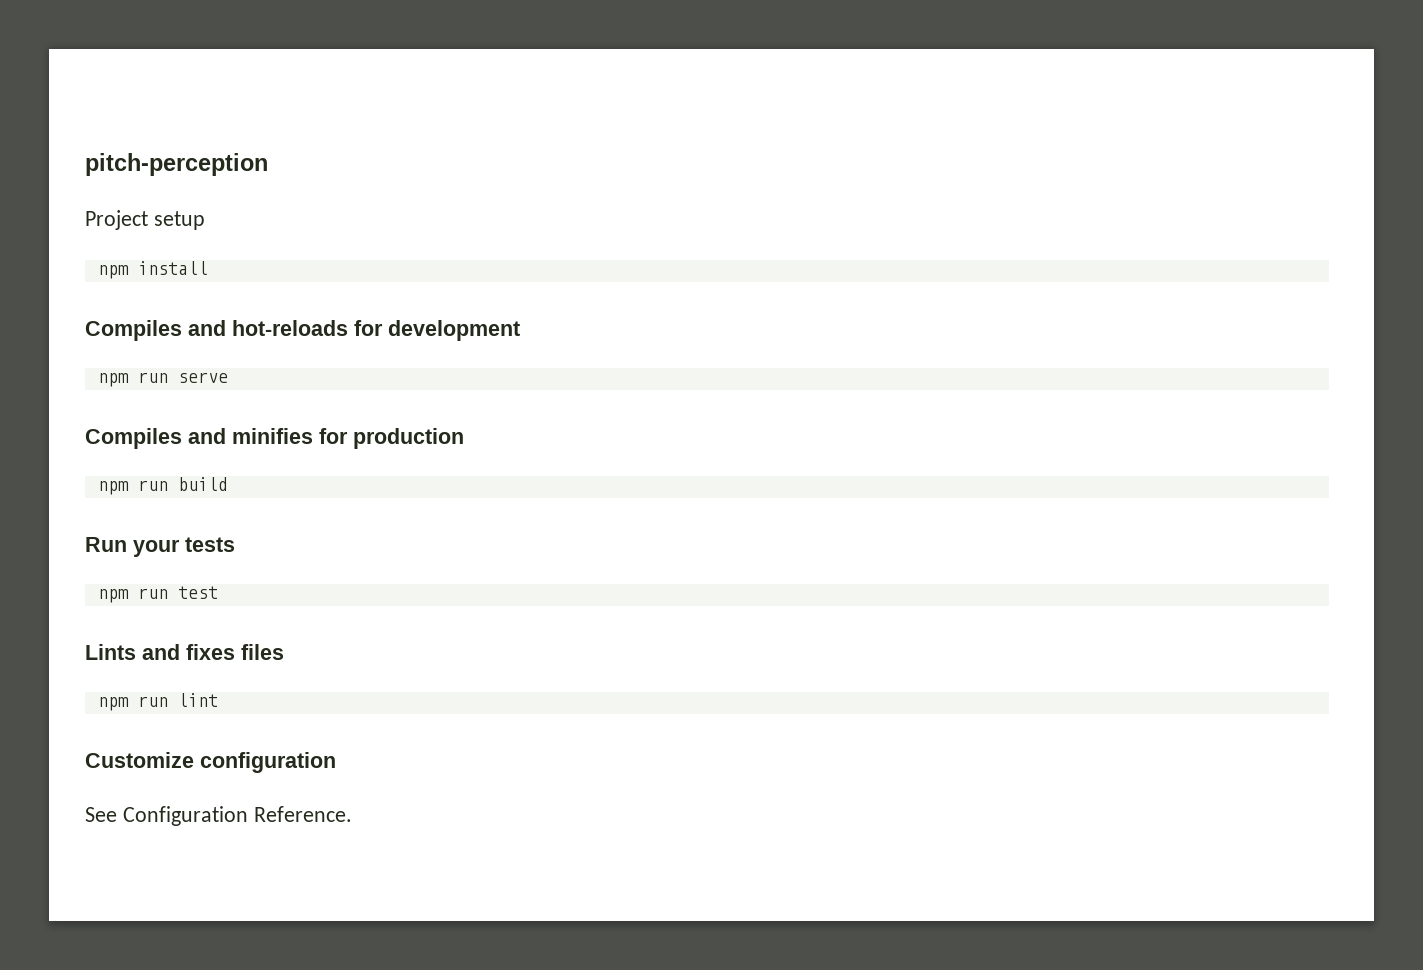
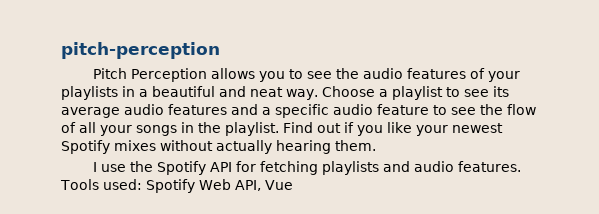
- Project setup
- npm install
- Compiles and hot-reloads for development
- npm run serve
- Compiles and minifies for production
- npm run build
- Run your tests
- npm run test
- Lints and fixes files
- npm run lint
- Customize configuration
- See Configuration Reference.
+ Pitch Perception allows you to see the audio features of your playlists in a beautiful and neat way. Choose a playlist to see its average audio features and a specific audio feature to see the flow of all your songs in the playlist. Find out if you like your newest Spotify mixes without actually hearing them.
+ I use the Spotify API for fetching playlists and audio features. Tools used: Spotify Web API, Vue

